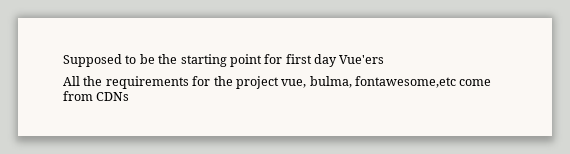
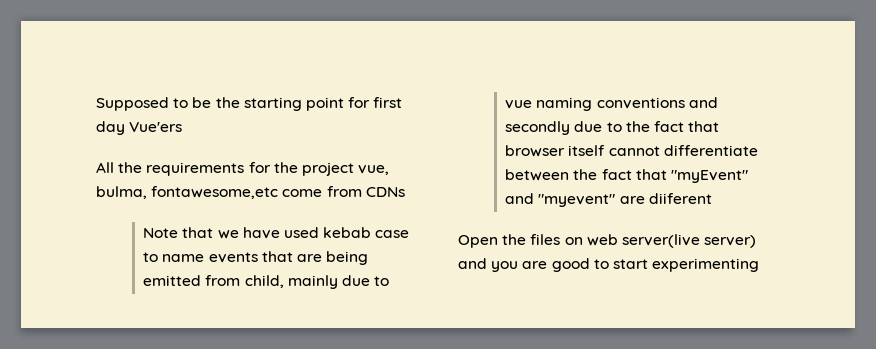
+ Note that we have used kebab case to name events that are being emitted from child, mainly due to vue naming conventions and secondly due to the fact that browser itself cannot differentiate between the fact that "myEvent" and "myevent" are diiferent
+ Open the files on web server(live server) and you are good to start experimenting

